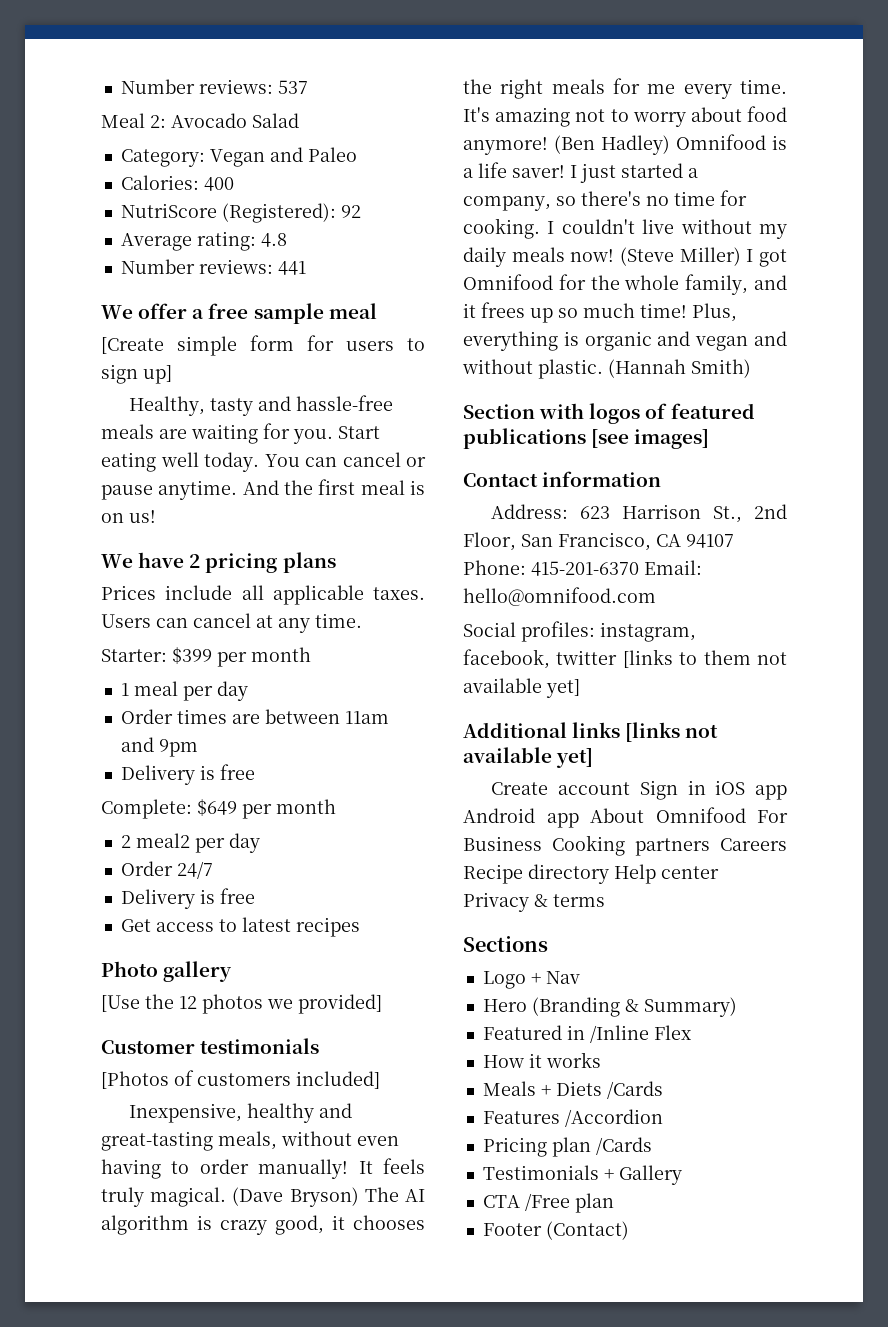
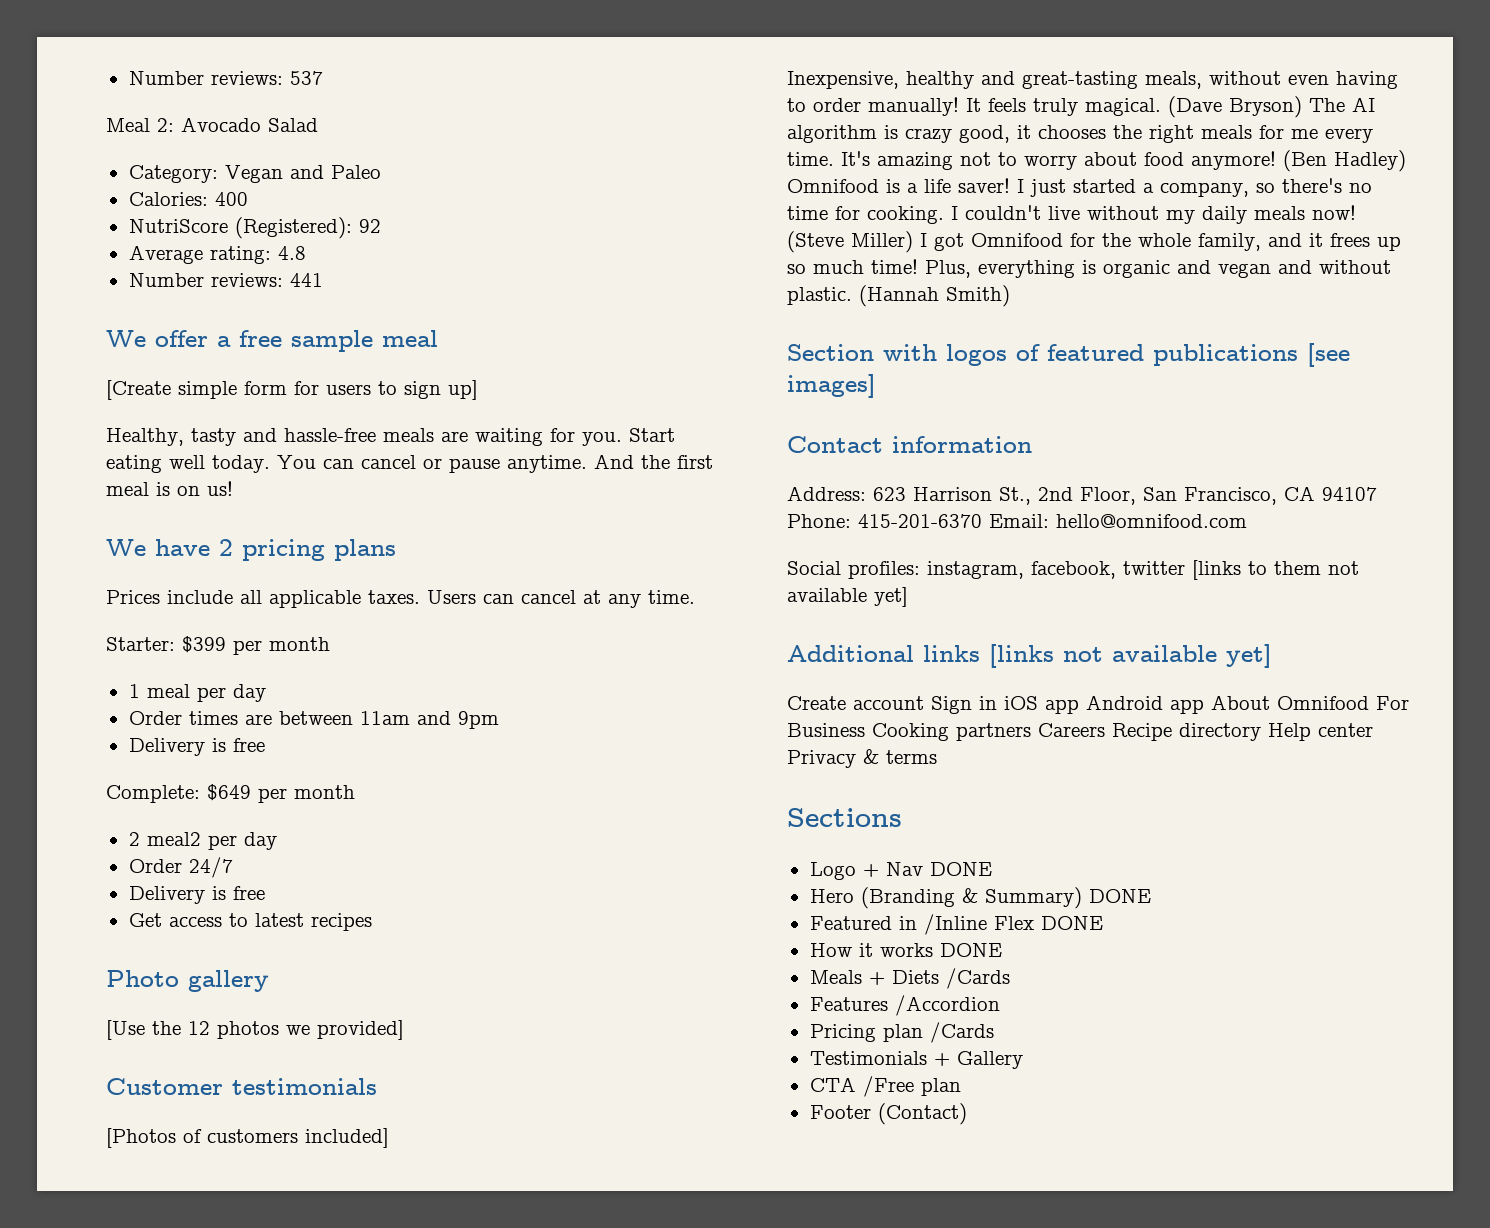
- Logo + Nav
+ Logo + Nav DONE
- Hero (Branding & Summary)
+ Hero (Branding & Summary) DONE
- Featured in /Inline Flex
+ Featured in /Inline Flex DONE
- How it works
+ How it works DONE

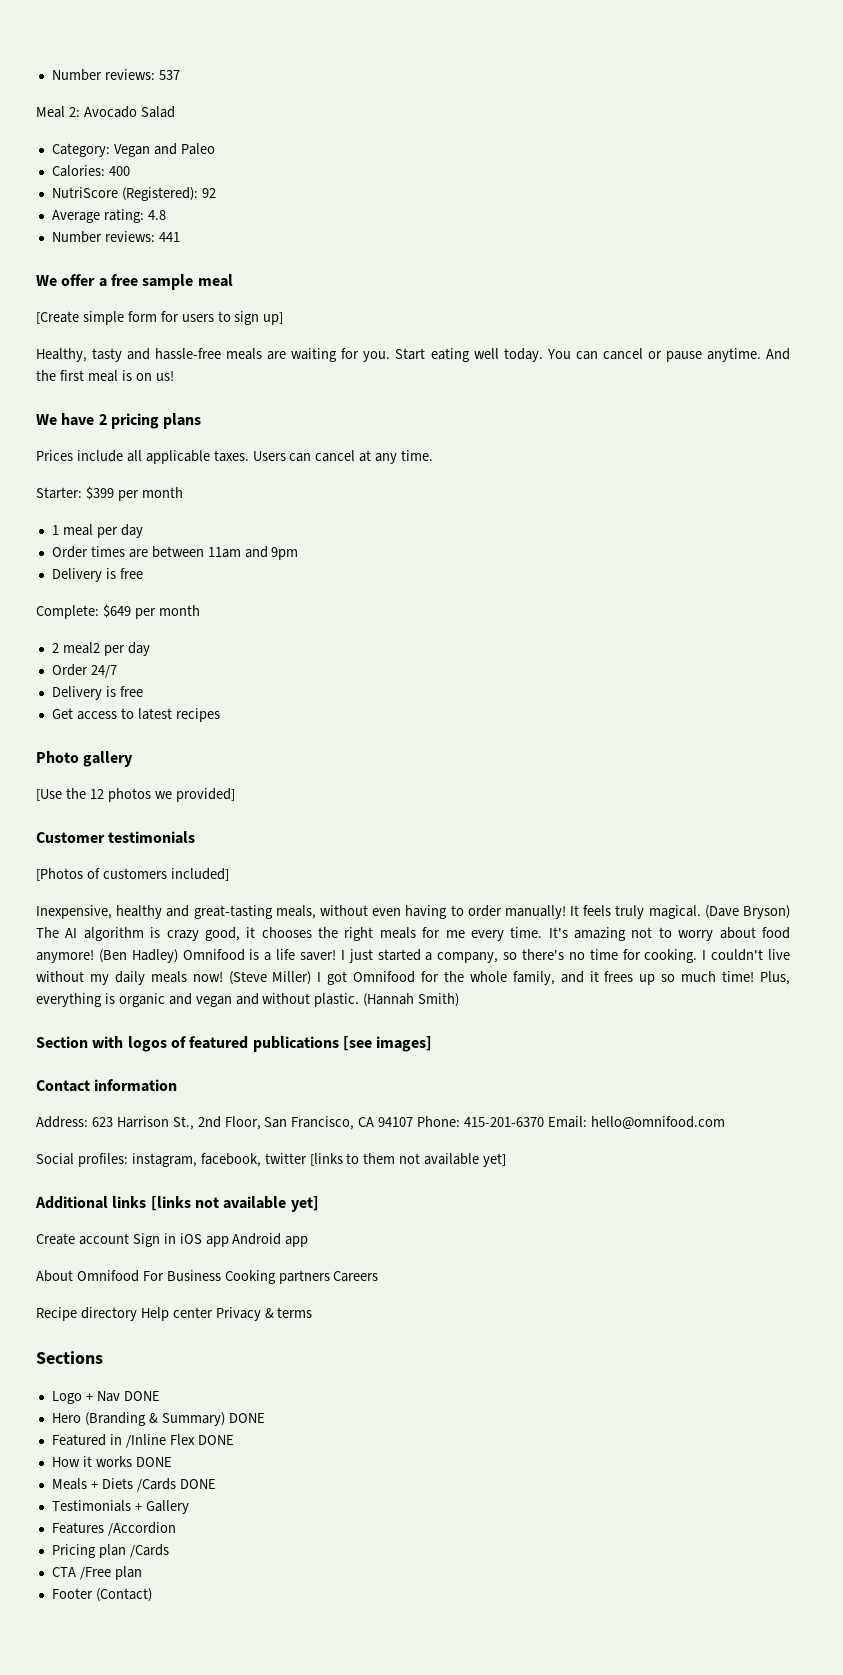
- Create account Sign in iOS app Android app About Omnifood For Business Cooking partners Careers Recipe directory Help center Privacy & terms
+ Create account Sign in iOS app Android app
+ About Omnifood For Business Cooking partners Careers
+ Recipe directory Help center Privacy & terms
- Meals + Diets /Cards
+ Meals + Diets /Cards DONE
+ Testimonials + Gallery
- Testimonials + Gallery

